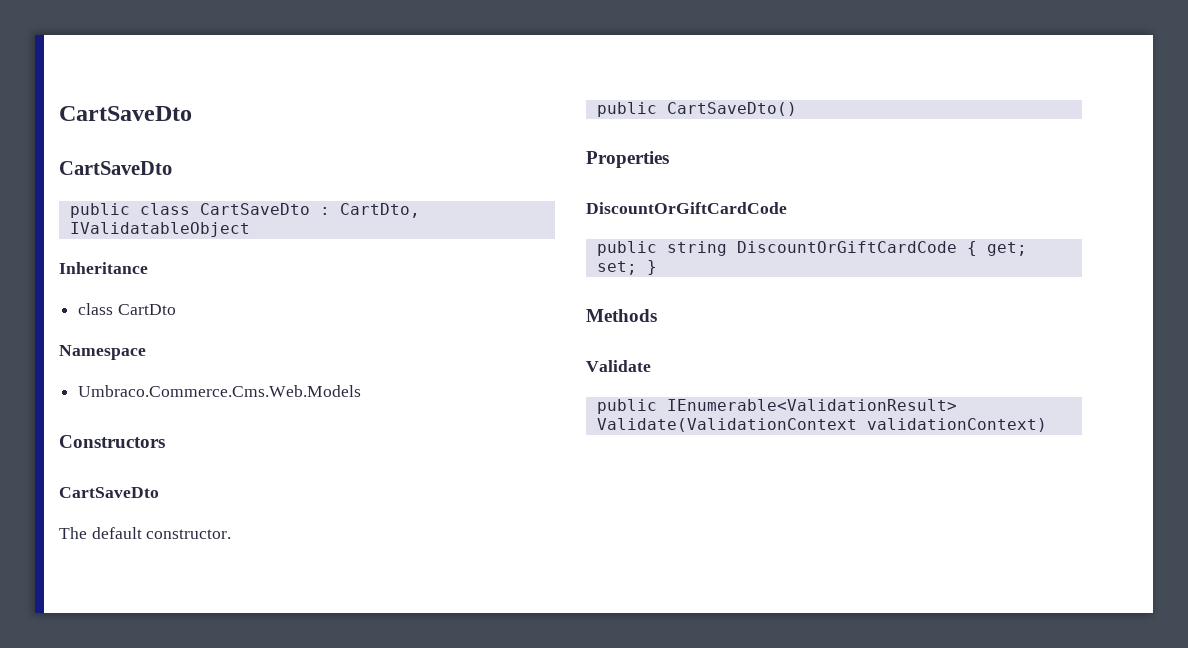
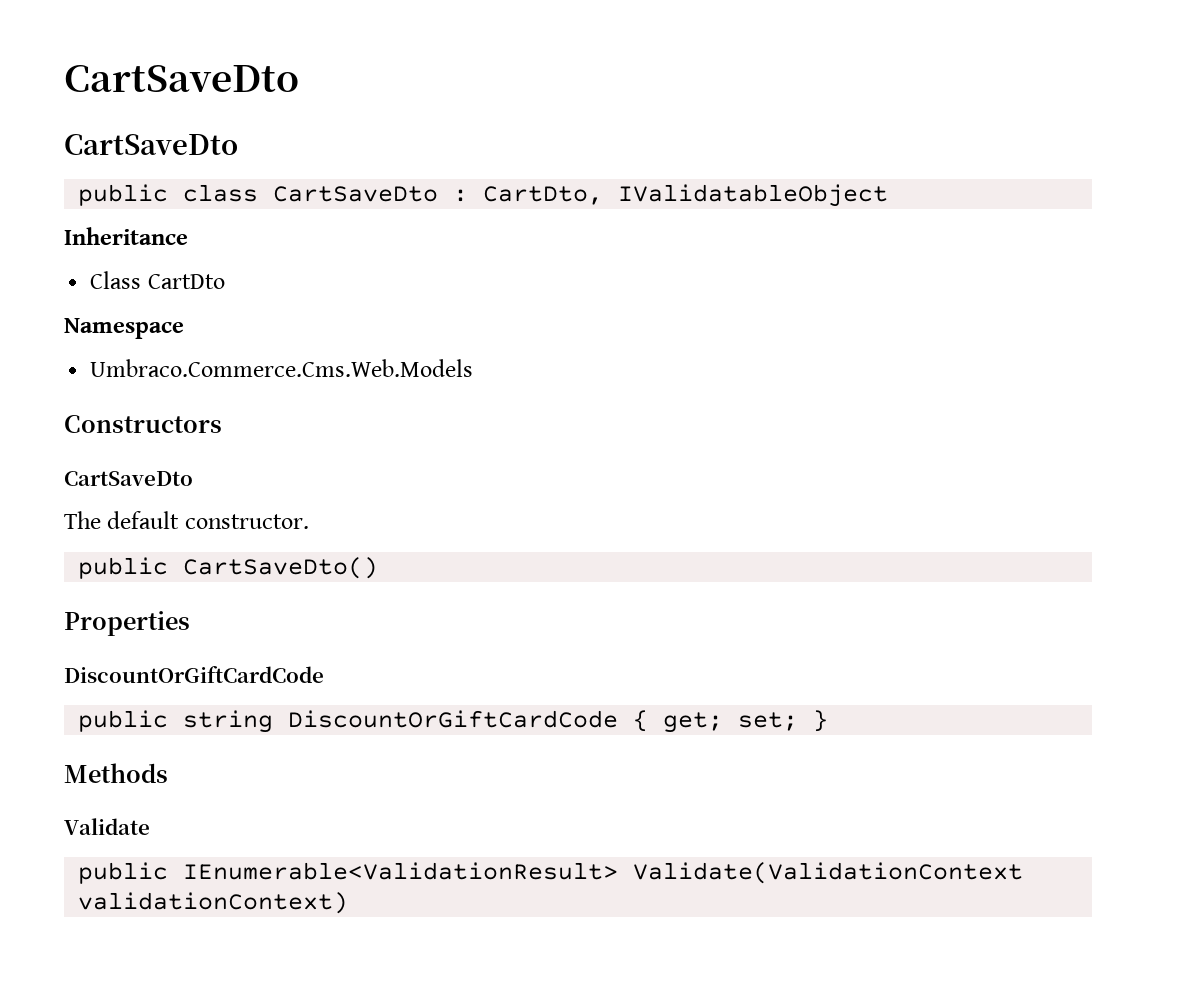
- class CartDto
+ Class CartDto

